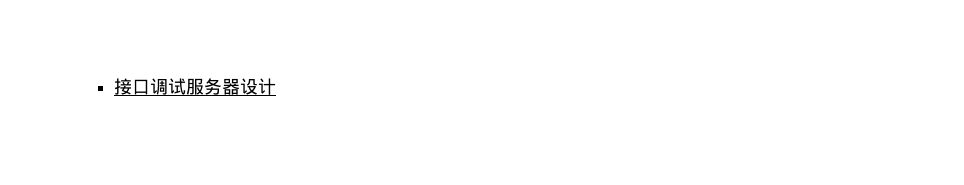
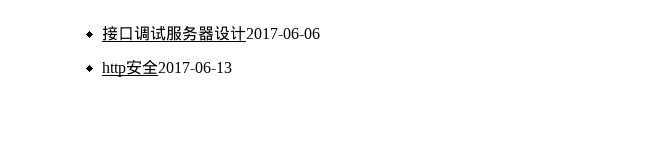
- 接口调试服务器设计
+ 接口调试服务器设计2017-06-06
+ http安全2017-06-13

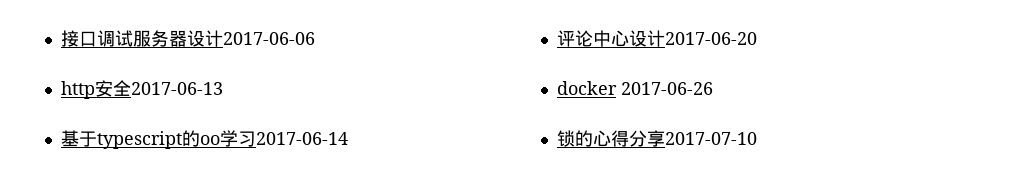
+ 基于typescript的oo学习2017-06-14
+ 评论中心设计2017-06-20
+ docker 2017-06-26
+ 锁的心得分享2017-07-10

